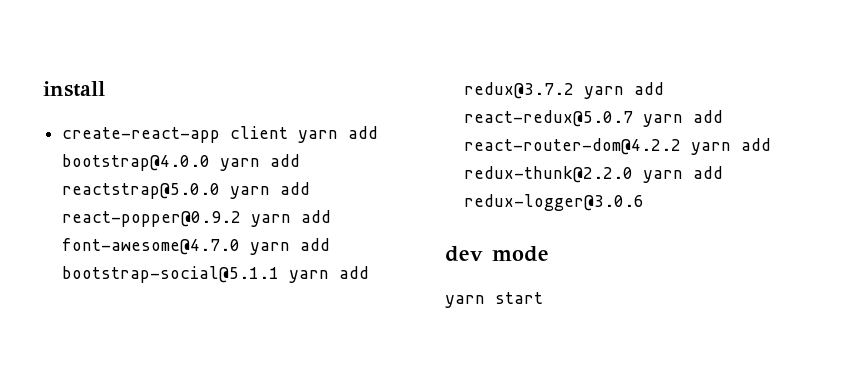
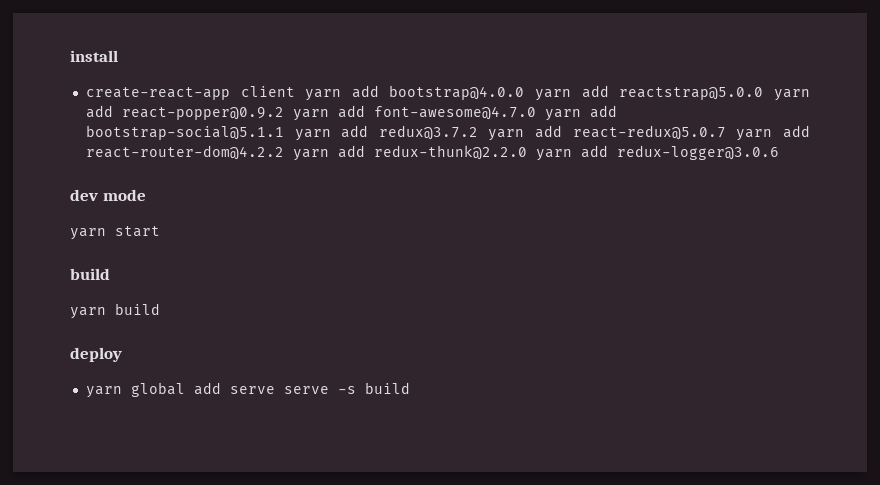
  yarn start
+ build
+ yarn build
+ deploy
+ yarn global add serve serve -s build

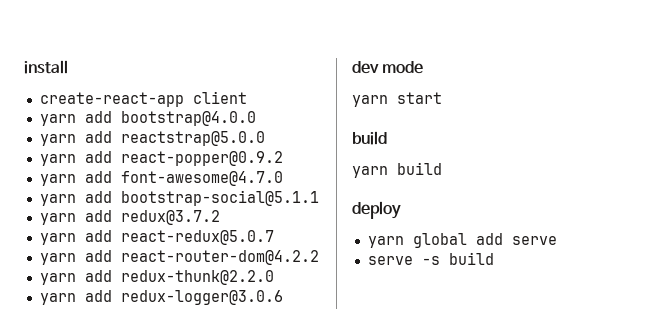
- create-react-app client yarn add bootstrap@4.0.0 yarn add reactstrap@5.0.0 yarn add react-popper@0.9.2 yarn add font-awesome@4.7.0 yarn add bootstrap-social@5.1.1 yarn add redux@3.7.2 yarn add react-redux@5.0.7 yarn add react-router-dom@4.2.2 yarn add redux-thunk@2.2.0 yarn add redux-logger@3.0.6
+ create-react-app client
+ yarn add bootstrap@4.0.0
+ yarn add reactstrap@5.0.0
+ yarn add react-popper@0.9.2
+ yarn add font-awesome@4.7.0
+ yarn add bootstrap-social@5.1.1
+ yarn add redux@3.7.2
+ yarn add react-redux@5.0.7
+ yarn add react-router-dom@4.2.2
+ yarn add redux-thunk@2.2.0
+ yarn add redux-logger@3.0.6
- yarn global add serve serve -s build
+ yarn global add serve
+ serve -s build

